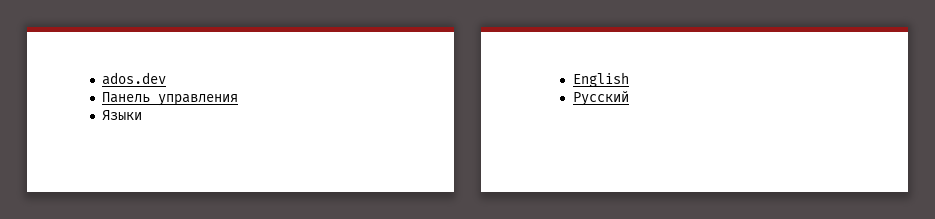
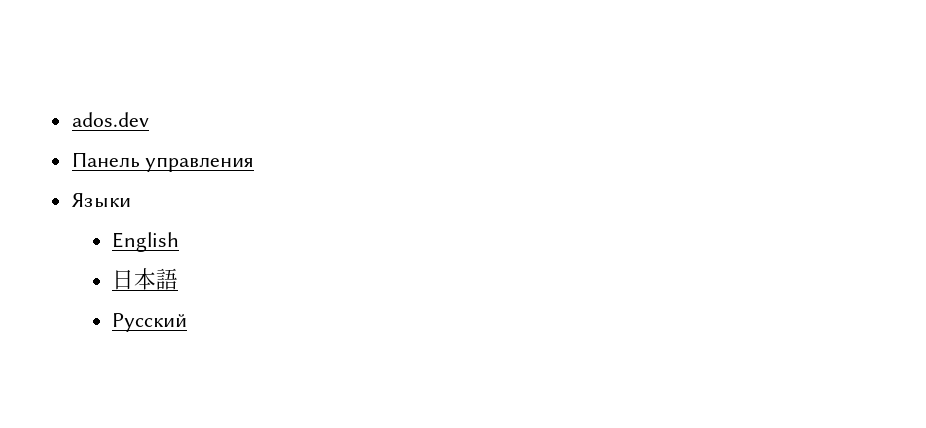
+ 日本語

